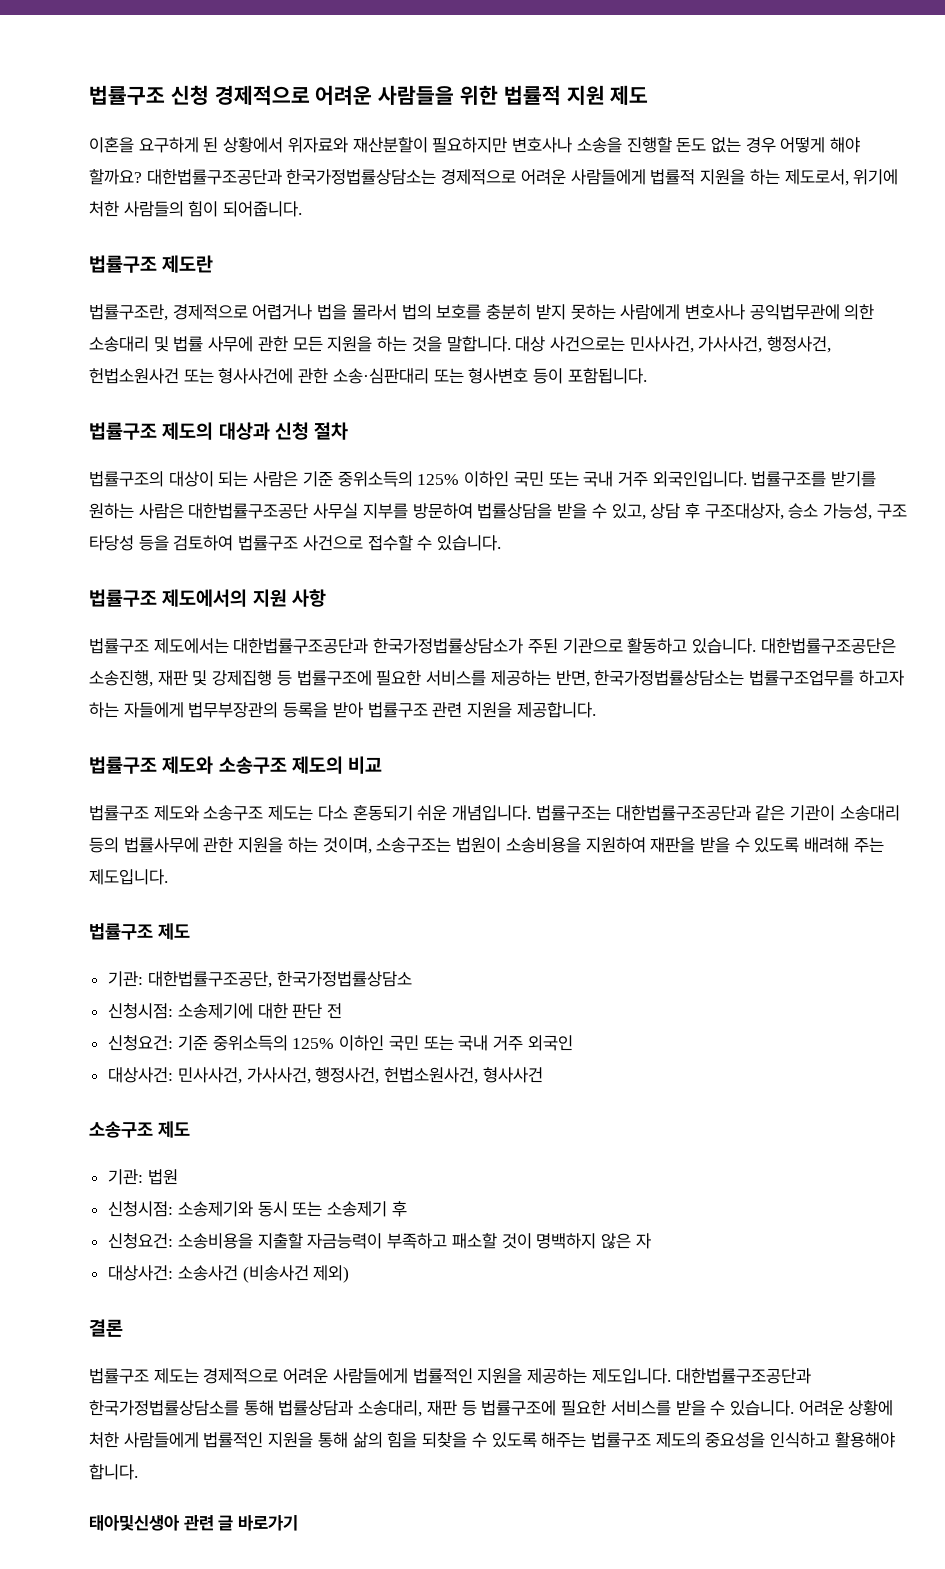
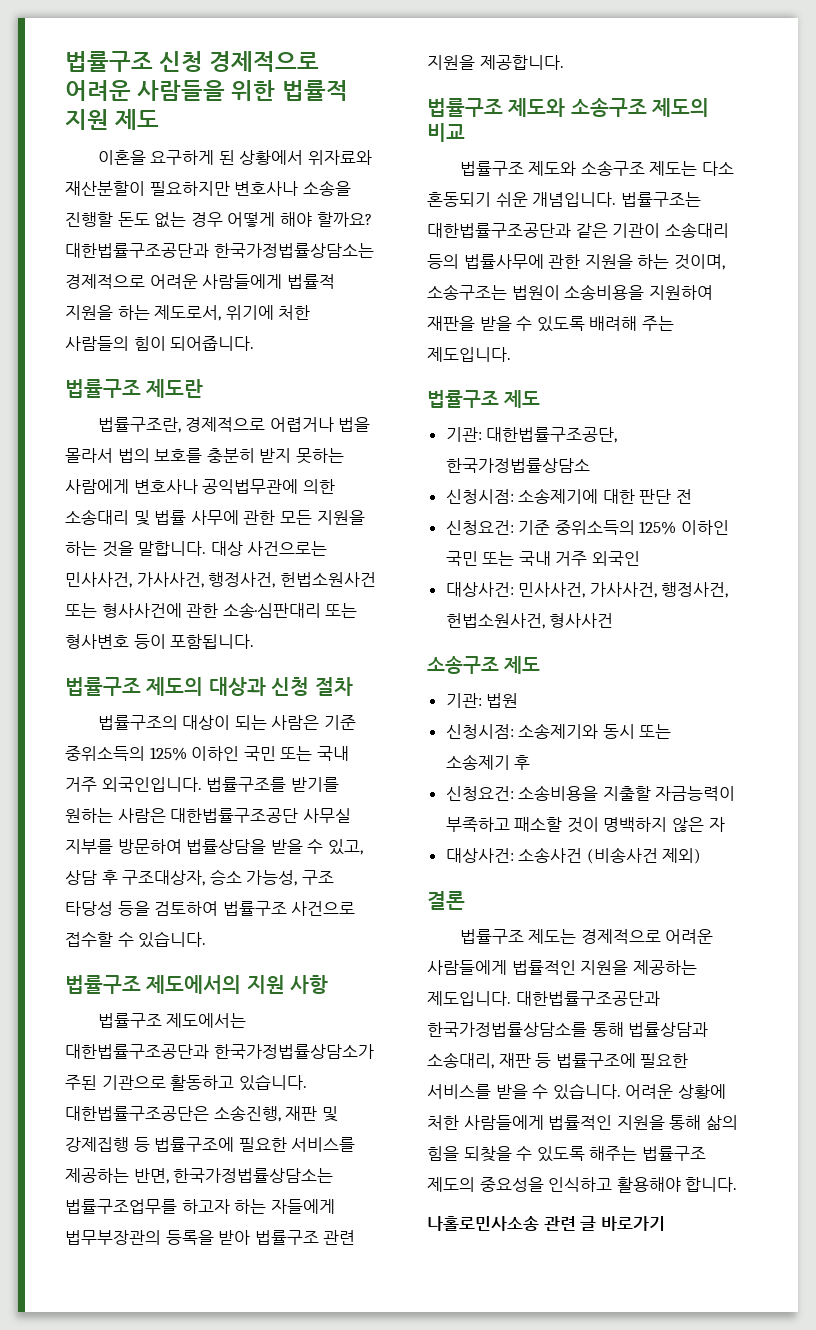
- 태아및신생아 관련 글 바로가기
+ 나홀로민사소송 관련 글 바로가기

